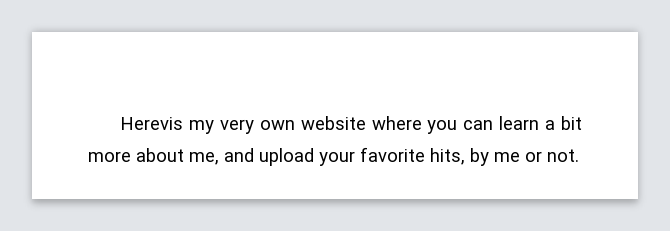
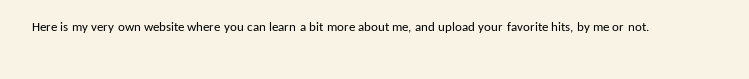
- Herevis my very own website where you can learn a bit more about me, and upload your favorite hits, by me or not.
+ Here is my very own website where you can learn a bit more about me, and upload your favorite hits, by me or not.

